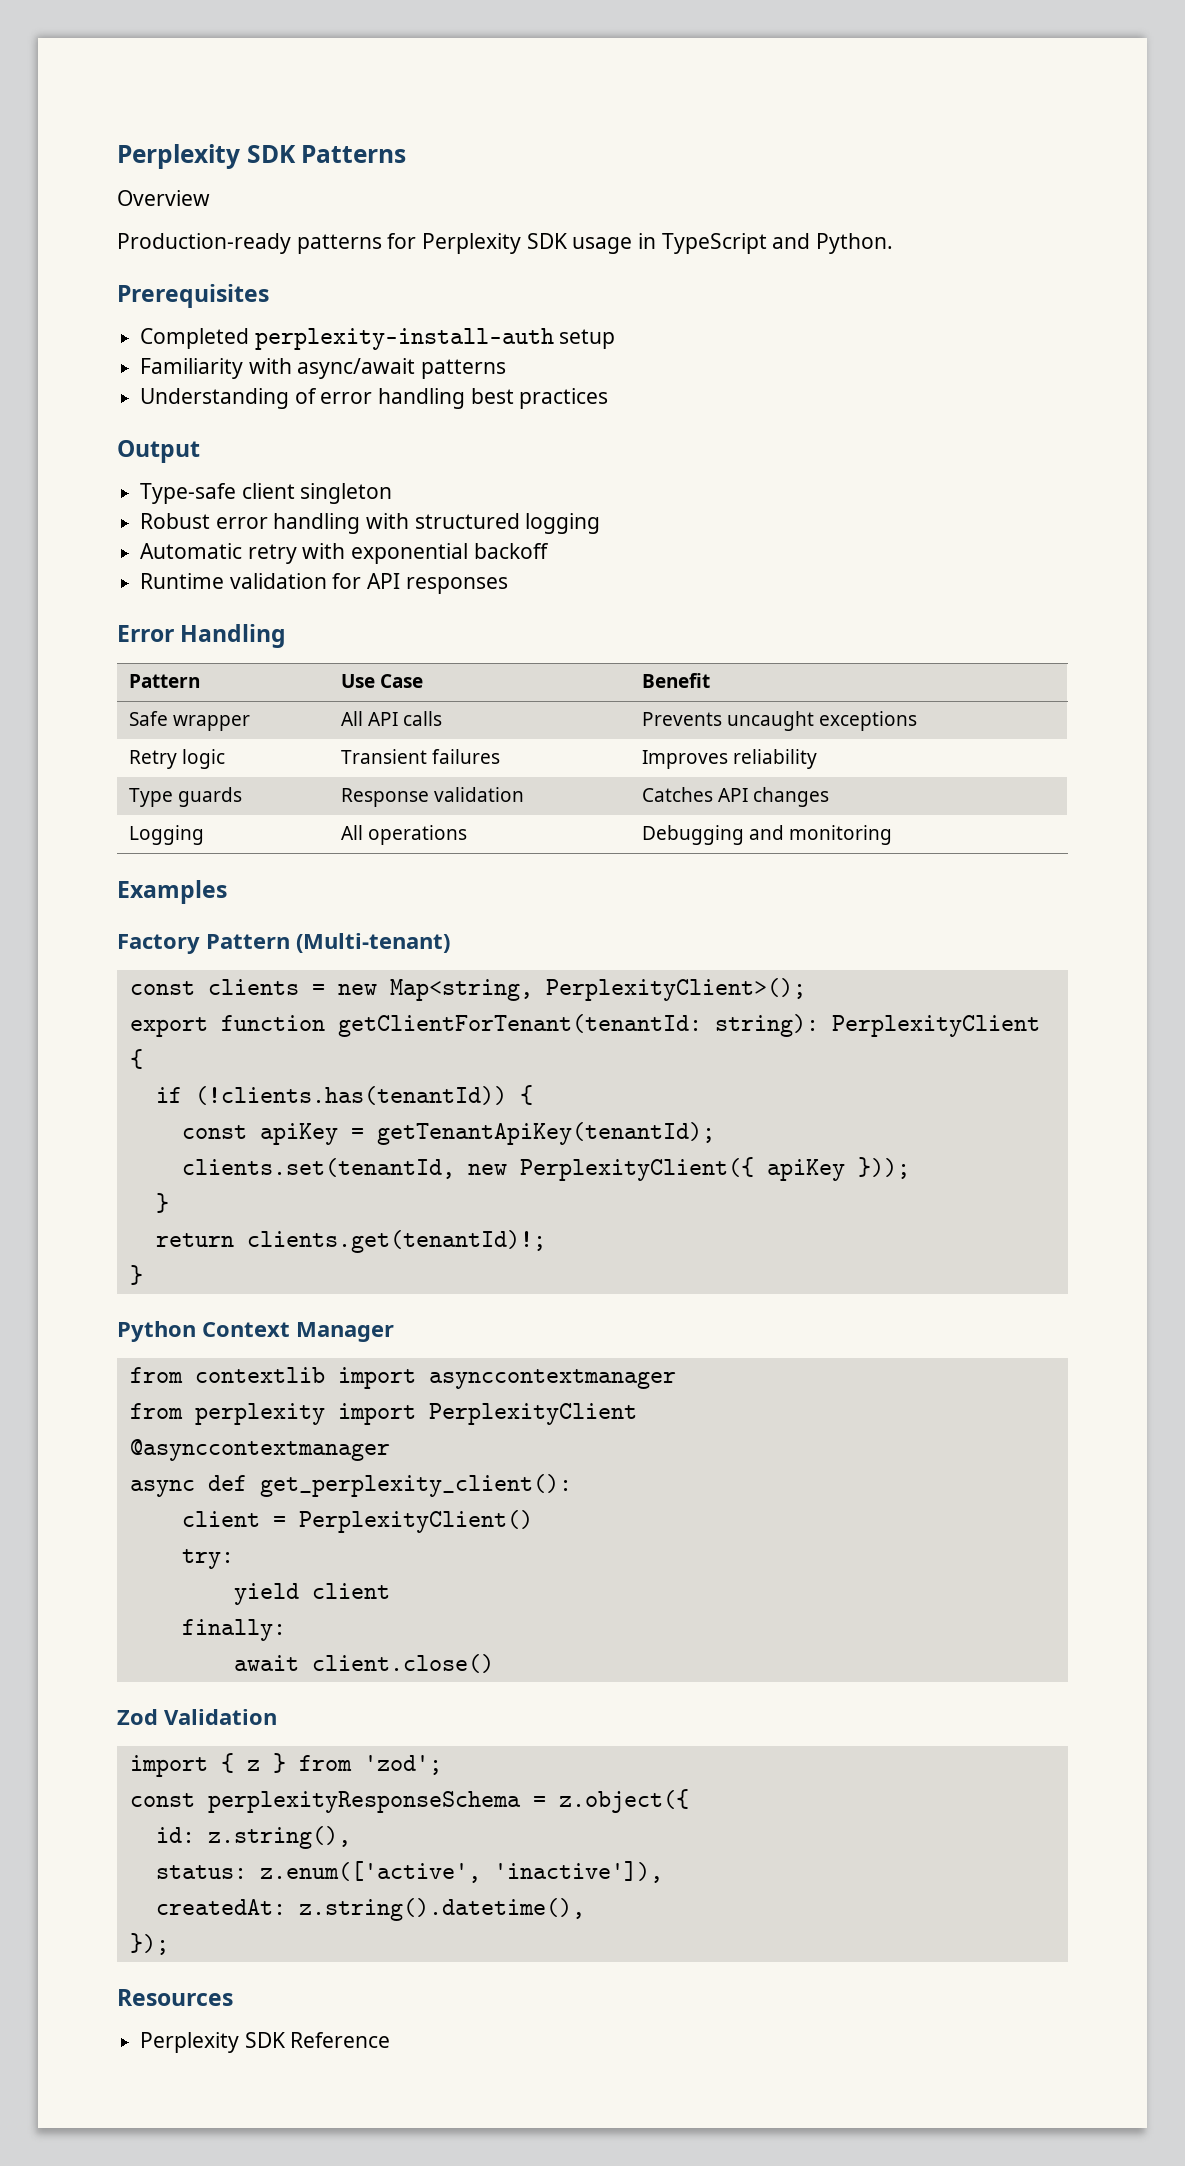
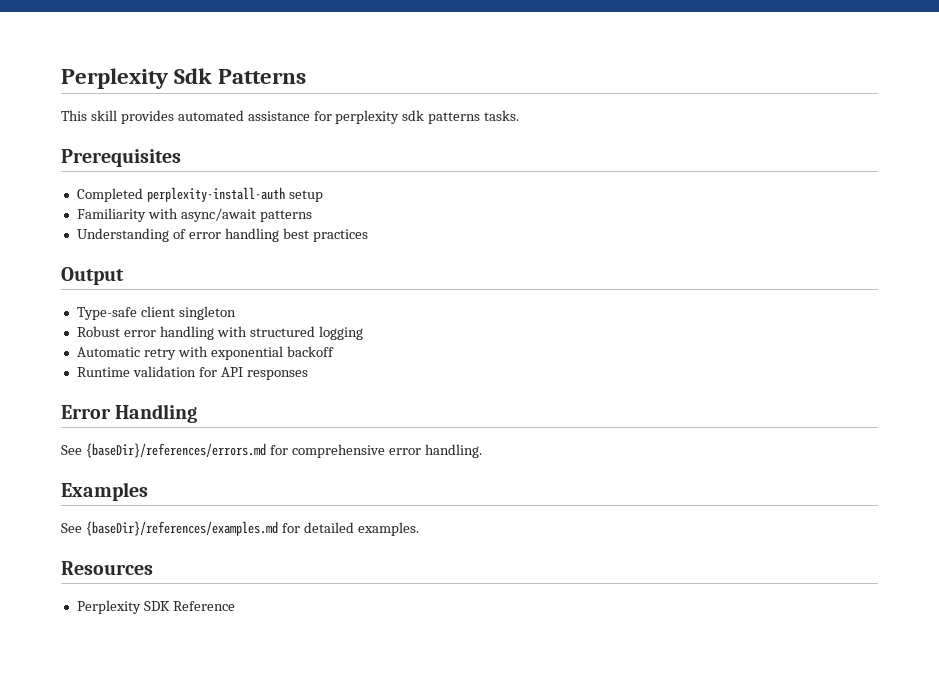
- Perplexity SDK Patterns
+ Perplexity Sdk Patterns
- Overview
- Production-ready patterns for Perplexity SDK usage in TypeScript and Python.
+ This skill provides automated assistance for perplexity sdk patterns tasks.
- Pattern | Use Case | Benefit
- Safe wrapper | All API calls | Prevents uncaught exceptions
- Retry logic | Transient failures | Improves reliability
- Type guards | Response validation | Catches API changes
- Logging | All operations | Debugging and monitoring
+ See {baseDir}/references/errors.md for comprehensive error handling.
  Examples
- Factory Pattern (Multi-tenant)
- const clients = new Map<string, PerplexityClient>();
- export function getClientForTenant(tenantId: string): PerplexityClient {
- if (!clients.has(tenantId)) {
- const apiKey = getTenantApiKey(tenantId);
- clients.set(tenantId, new PerplexityClient({ apiKey }));
- }
- return clients.get(tenantId)!;
- }
- Python Context Manager
- from contextlib import asynccontextmanager
- from perplexity import PerplexityClient
- @asynccontextmanager
- async def get_perplexity_client():
- client = PerplexityClient()
- try:
- yield client
- finally:
- await client.close()
- Zod Validation
- import { z } from 'zod';
- const perplexityResponseSchema = z.object({
- id: z.string(),
- status: z.enum(['active', 'inactive']),
- createdAt: z.string().datetime(),
- });
+ See {baseDir}/references/examples.md for detailed examples.

